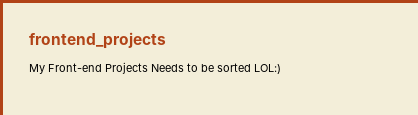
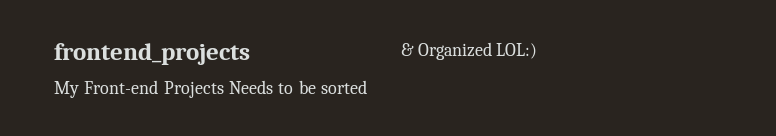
- My Front-end Projects Needs to be sorted LOL:)
+ My Front-end Projects Needs to be sorted & Organized LOL:)

